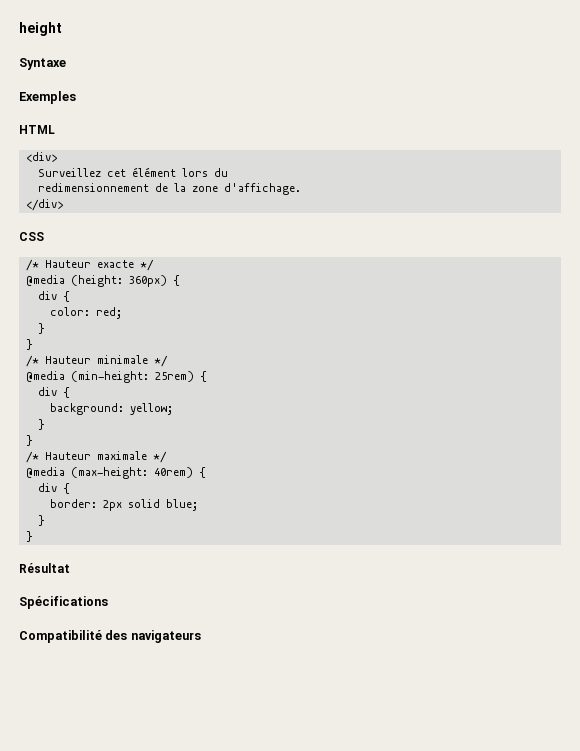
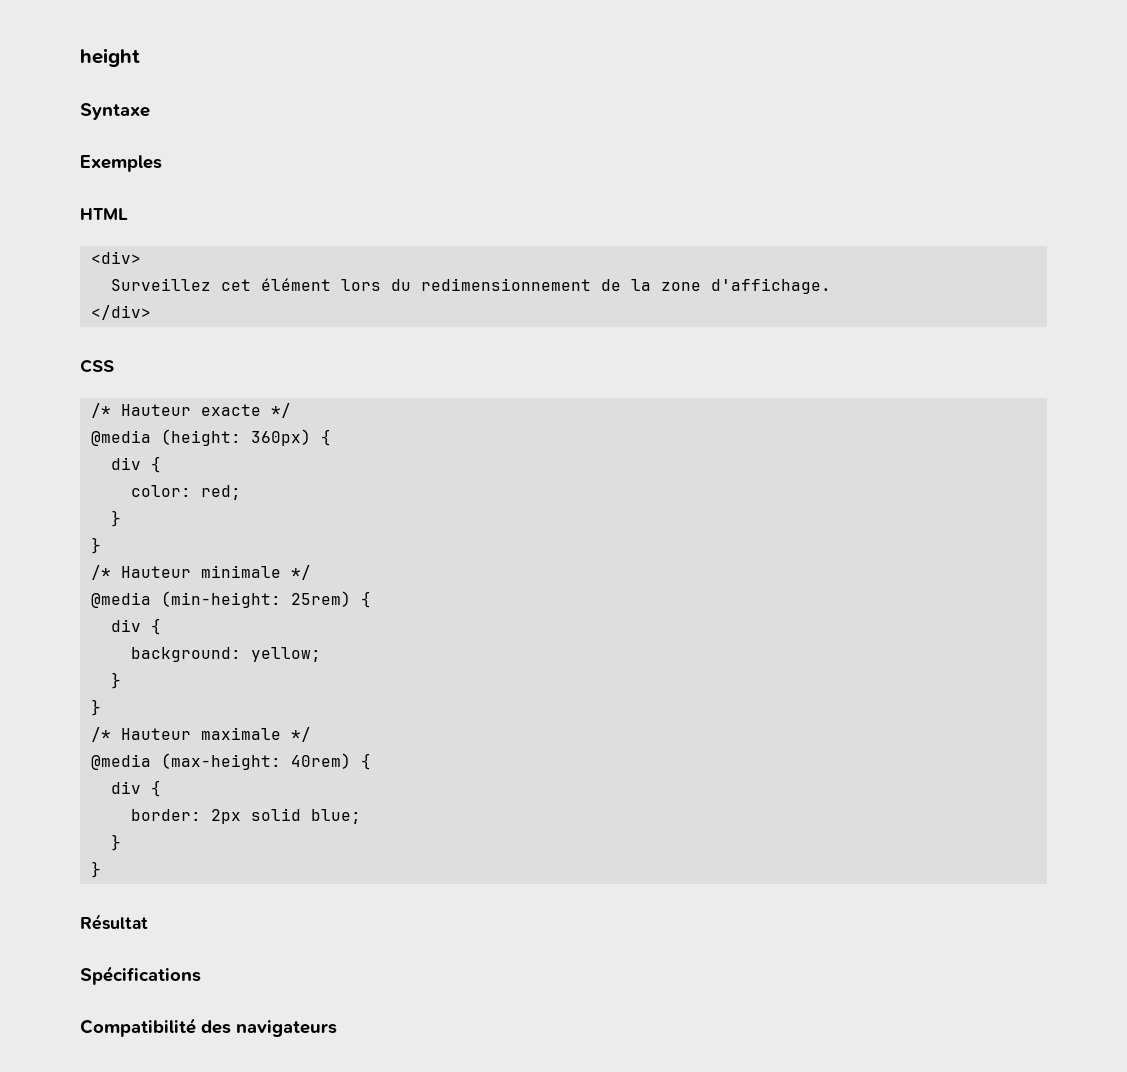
- Surveillez cet élément lors du
- redimensionnement de la zone d'affichage.
+ Surveillez cet élément lors du redimensionnement de la zone d'affichage.

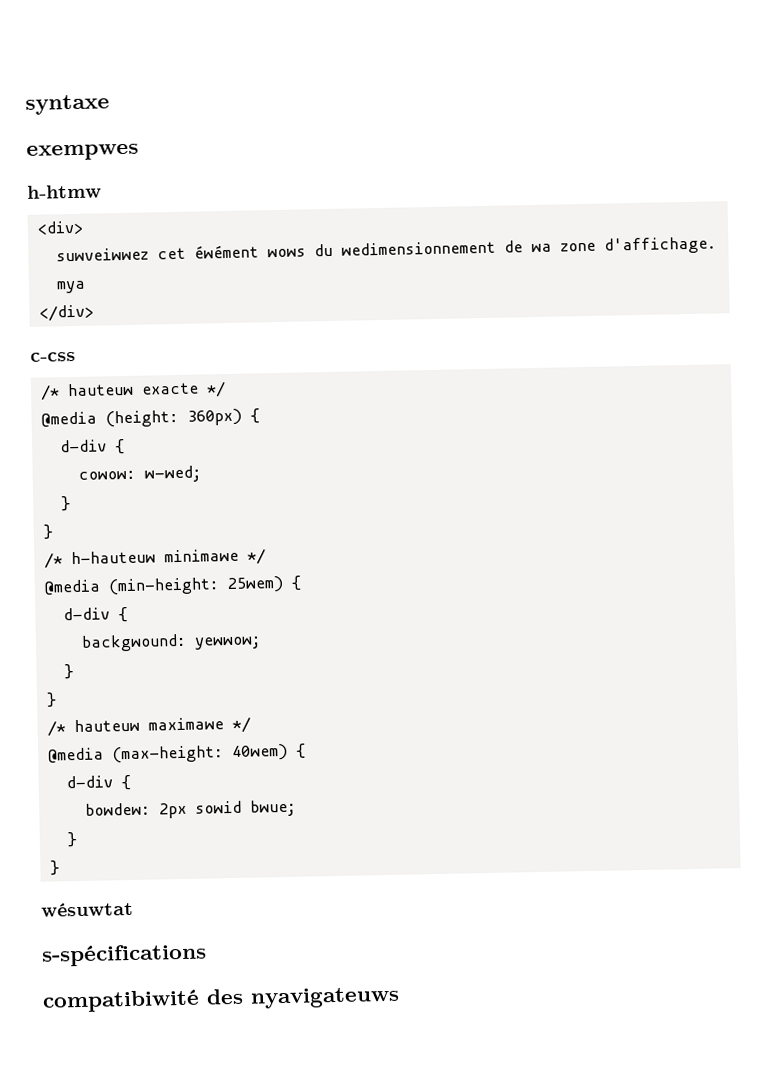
- height
- Syntaxe
- Exemples
- HTML
+ syntaxe
+ exempwes
+ h-htmw
  <div>
- Surveillez cet élément lors du redimensionnement de la zone d'affichage.
+ suwveiwwez cet éwément wows du wedimensionnement de wa zone d'affichage. mya
- CSS
- /* Hauteur exacte */
+ c-css
+ /* hauteuw exacte */
  @media (height: 360px) {
- div {
- color: red;
+ d-div {
+ cowow: w-wed;
  }
  }
- /* Hauteur minimale */
+ /* h-hauteuw minimawe */
- @media (min-height: 25rem) {
- div {
- background: yellow;
+ @media (min-height: 25wem) {
+ d-div {
+ backgwound: yewwow;
  }
  }
- /* Hauteur maximale */
+ /* hauteuw maximawe */
- @media (max-height: 40rem) {
- div {
- border: 2px solid blue;
+ @media (max-height: 40wem) {
+ d-div {
+ bowdew: 2px sowid bwue;
  }
  }
- Résultat
- Spécifications
- Compatibilité des navigateurs
+ wésuwtat
+ s-spécifications
+ compatibiwité des nyavigateuws

